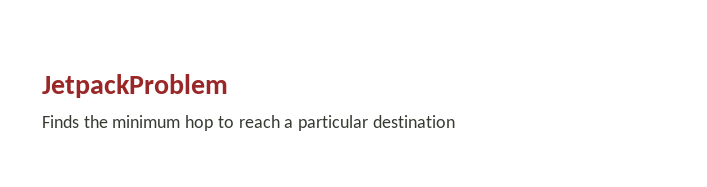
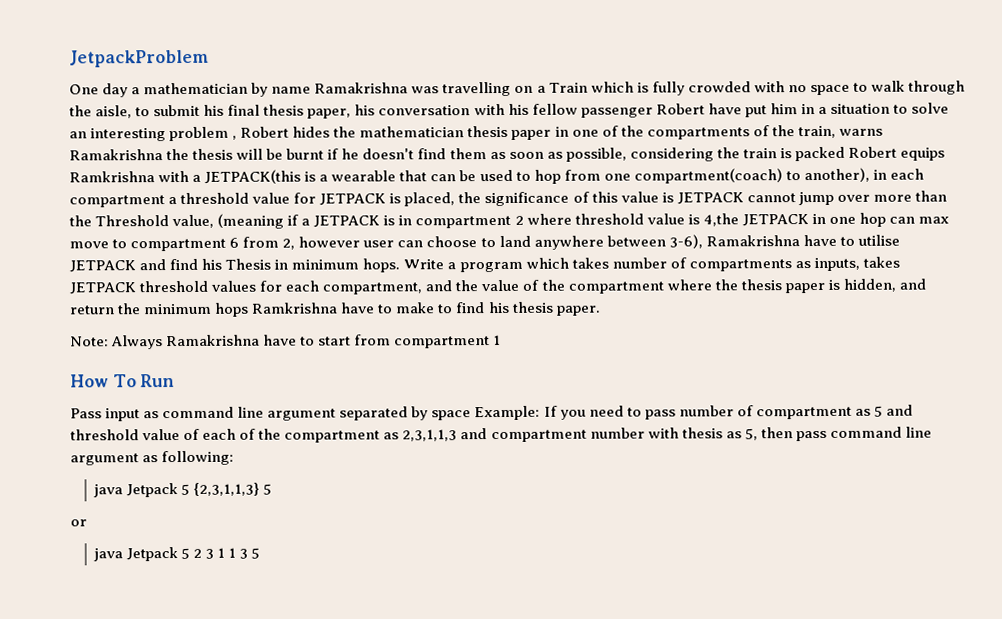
- Finds the minimum hop to reach a particular destination
+ One day a mathematician by name Ramakrishna was travelling on a Train which is fully crowded with no space to walk through the aisle, to submit his final thesis paper, his conversation with his fellow passenger Robert have put him in a situation to solve an interesting problem , Robert hides the mathematician thesis paper in one of the compartments of the train, warns Ramakrishna the thesis will be burnt if he doesn't find them as soon as possible, considering the train is packed Robert equips Ramkrishna with a JETPACK(this is a wearable that can be used to hop from one compartment(coach) to another), in each compartment a threshold value for JETPACK is placed, the significance of this value is JETPACK cannot jump over more than the Threshold value, (meaning if a JETPACK is in compartment 2 where threshold value is 4,the JETPACK in one hop can max move to compartment 6 from 2, however user can choose to land anywhere between 3-6), Ramakrishna have to utilise JETPACK and find his Thesis in minimum hops. Write a program which takes number of compartments as inputs, takes JETPACK threshold values for each compartment, and the value of the compartment where the thesis paper is hidden, and return the minimum hops Ramkrishna have to make to find his thesis paper.
+ Note: Always Ramakrishna have to start from compartment 1
+ How To Run
+ Pass input as command line argument separated by space Example: If you need to pass number of compartment as 5 and threshold value of each of the compartment as 2,3,1,1,3 and compartment number with thesis as 5, then pass command line argument as following:
+ java Jetpack 5 {2,3,1,1,3} 5
+ or
+ java Jetpack 5 2 3 1 1 3 5

